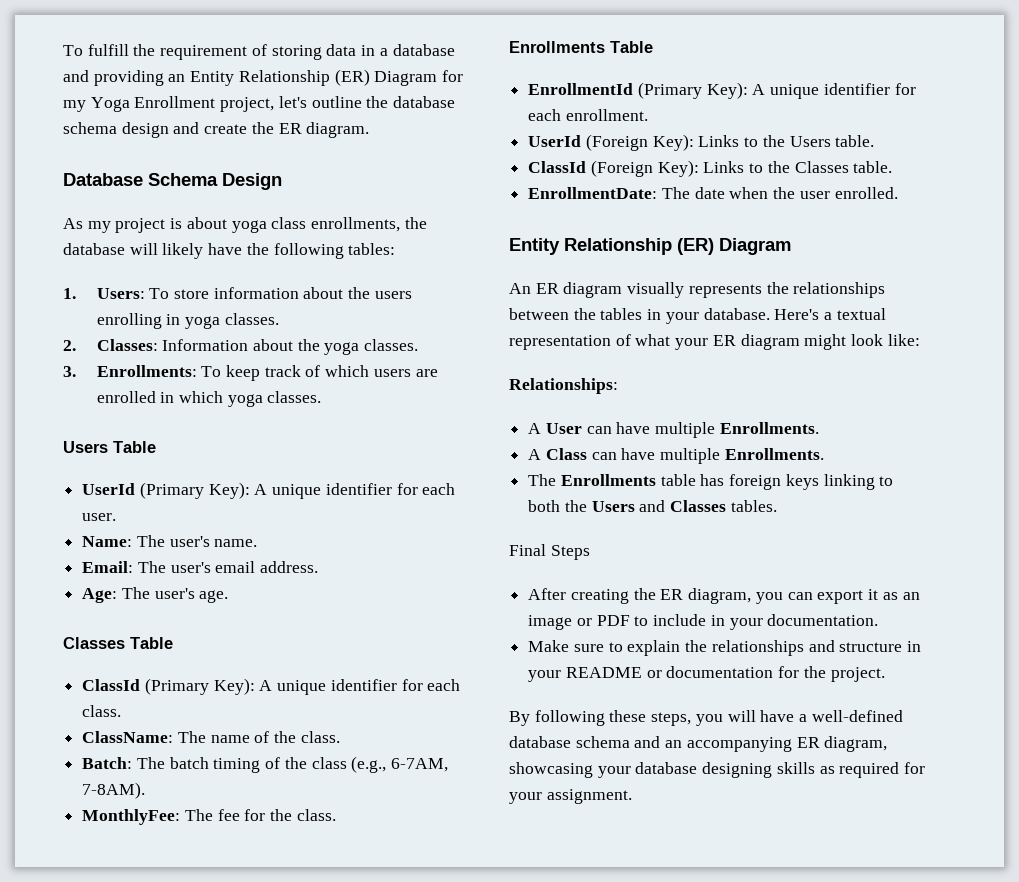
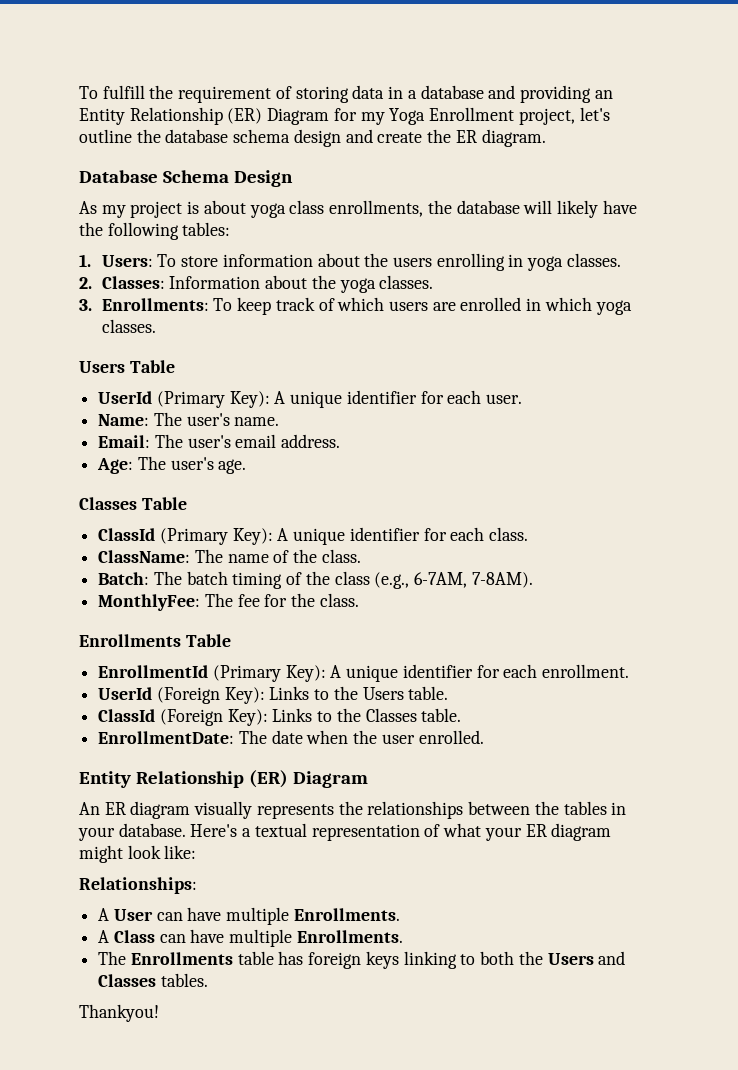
- Final Steps
- After creating the ER diagram, you can export it as an image or PDF to include in your documentation.
- Make sure to explain the relationships and structure in your README or documentation for the project.
- By following these steps, you will have a well-defined database schema and an accompanying ER diagram, showcasing your database designing skills as required for your assignment.
+ Thankyou!

